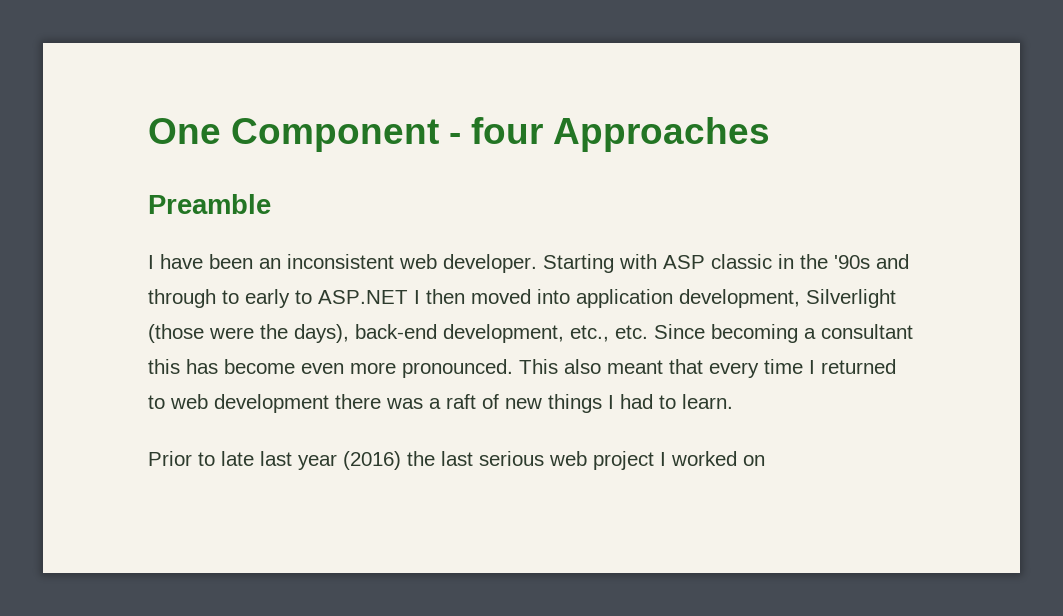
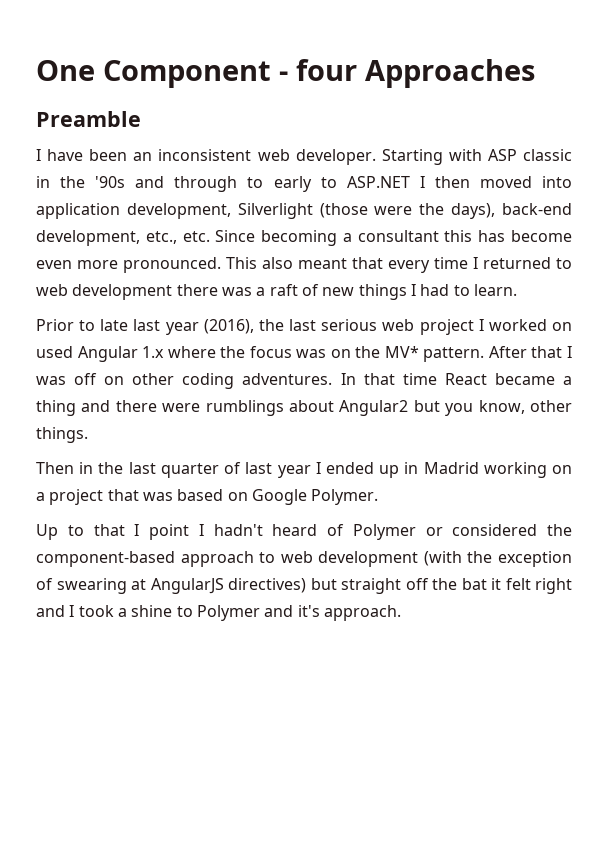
- Prior to late last year (2016) the last serious web project I worked on
+ Prior to late last year (2016), the last serious web project I worked on used Angular 1.x where the focus was on the MV* pattern. After that I was off on other coding adventures. In that time React became a thing and there were rumblings about Angular2 but you know, other things.
+ Then in the last quarter of last year I ended up in Madrid working on a project that was based on Google Polymer.
+ Up to that I point I hadn't heard of Polymer or considered the component-based approach to web development (with the exception of swearing at AngularJS directives) but straight off the bat it felt right and I took a shine to Polymer and it's approach.

